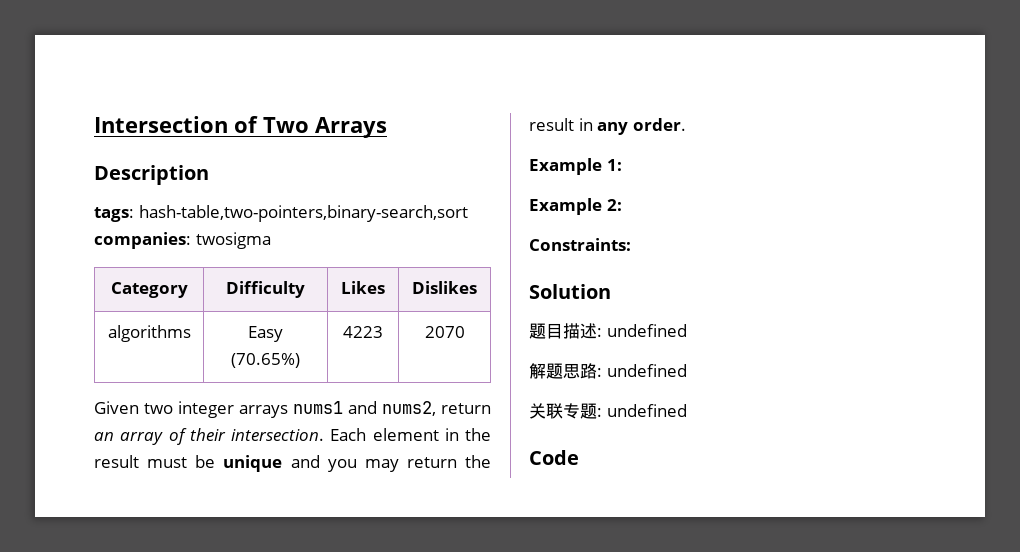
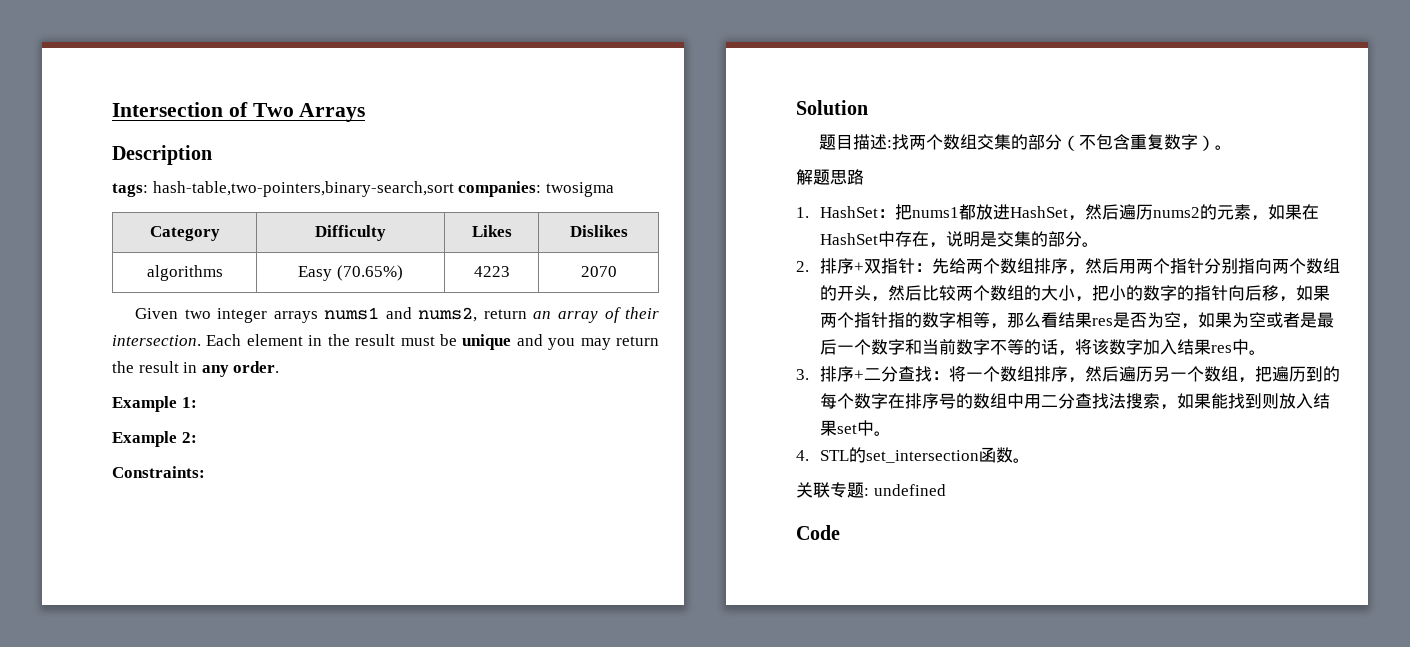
- 题目描述: undefined
- 解题思路: undefined
+ 题目描述:找两个数组交集的部分（不包含重复数字）。
+ 解题思路
+ 1. HashSet：把nums1都放进HashSet，然后遍历nums2的元素，如果在HashSet中存在，说明是交集的部分。
+ 2.排序+双指针：先给两个数组排序，然后用两个指针分别指向两个数组的开头，然后比较两个数组的大小，把小的数字的指针向后移，如果两个指针指的数字相等，那么看结果res是否为空，如果为空或者是最后一个数字和当前数字不等的话，将该数字加入结果res中。
+ 3.排序+二分查找：将一个数组排序，然后遍历另一个数组，把遍历到的每个数字在排序号的数组中用二分查找法搜索，如果能找到则放入结果set中。
+ 4. STL的set_intersection函数。

